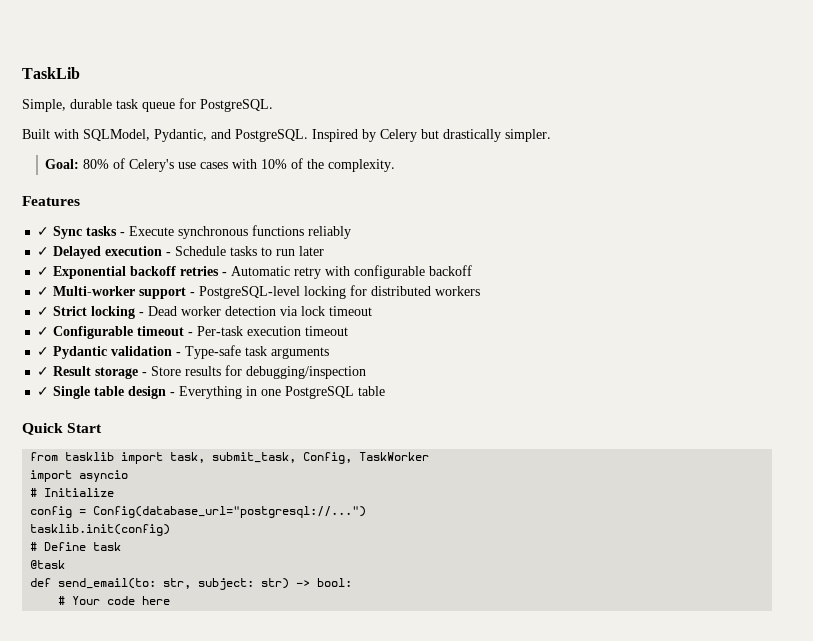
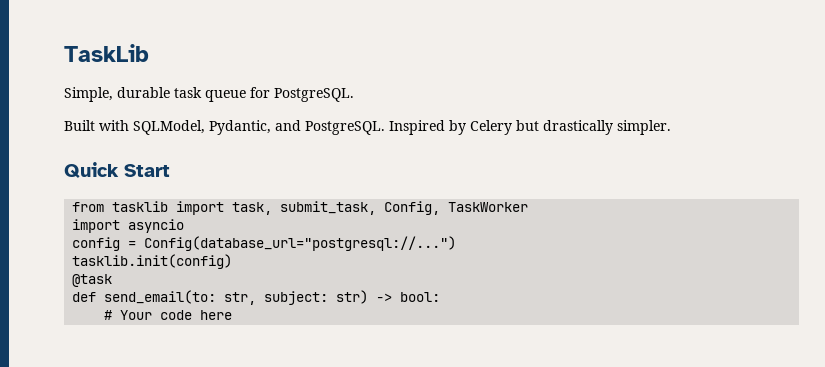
- Goal: 80% of Celery's use cases with 10% of the complexity.
- Features
- ✓ Sync tasks - Execute synchronous functions reliably
- ✓ Delayed execution - Schedule tasks to run later
- ✓ Exponential backoff retries - Automatic retry with configurable backoff
- ✓ Multi-worker support - PostgreSQL-level locking for distributed workers
- ✓ Strict locking - Dead worker detection via lock timeout
- ✓ Configurable timeout - Per-task execution timeout
- ✓ Pydantic validation - Type-safe task arguments
- ✓ Result storage - Store results for debugging/inspection
- ✓ Single table design - Everything in one PostgreSQL table
- # Initialize
- # Define task

